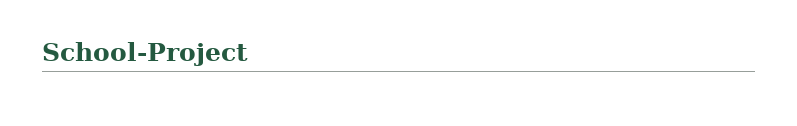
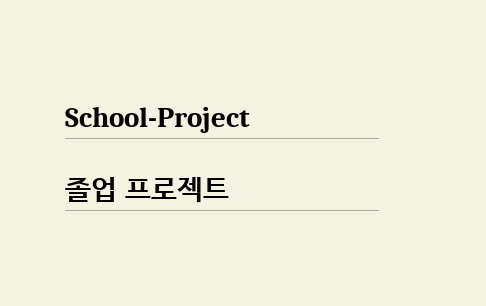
+ 졸업 프로젝트

